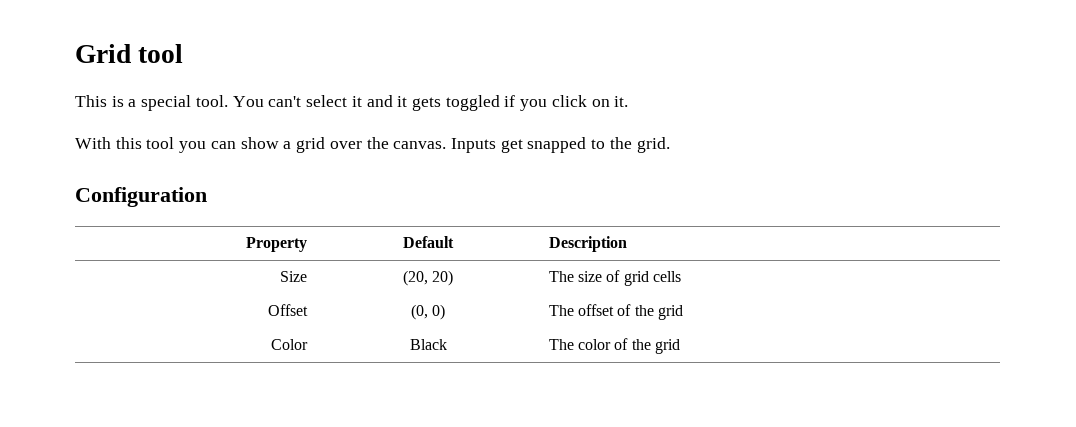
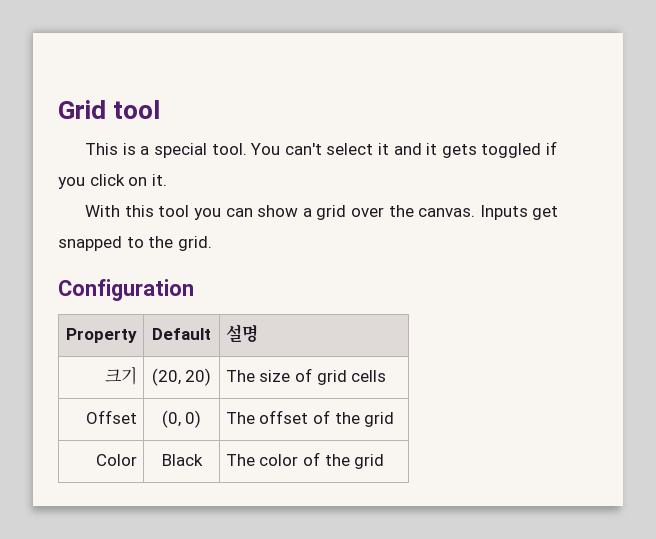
- Property | Default | Description
- Size | (20, 20) | The size of grid cells
+ Property | Default | 설명
+ 크기 | (20, 20) | The size of grid cells

